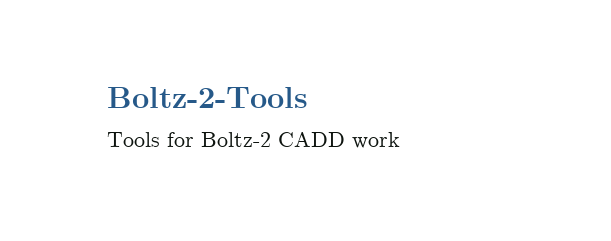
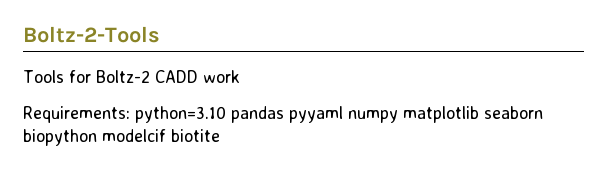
+ Requirements: python=3.10 pandas pyyaml numpy matplotlib seaborn biopython modelcif biotite

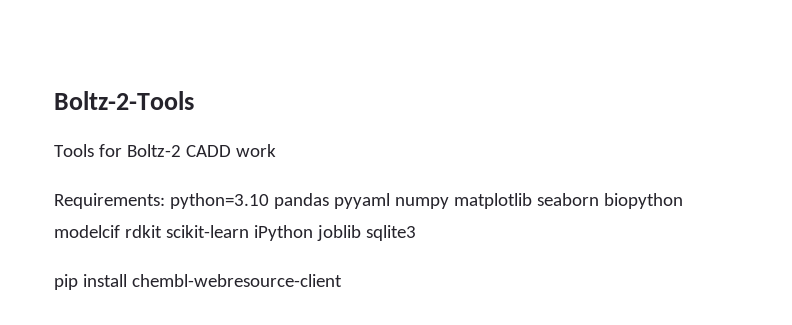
- Requirements: python=3.10 pandas pyyaml numpy matplotlib seaborn biopython modelcif biotite
+ Requirements: python=3.10 pandas pyyaml numpy matplotlib seaborn biopython modelcif rdkit scikit-learn iPython joblib sqlite3
+ pip install chembl-webresource-client

